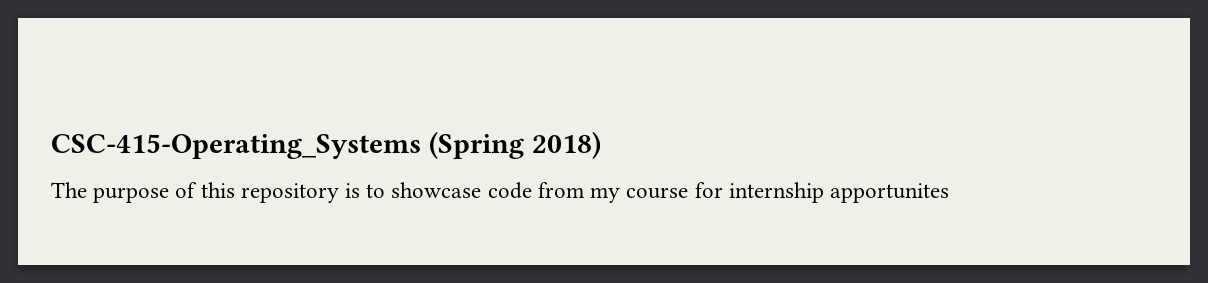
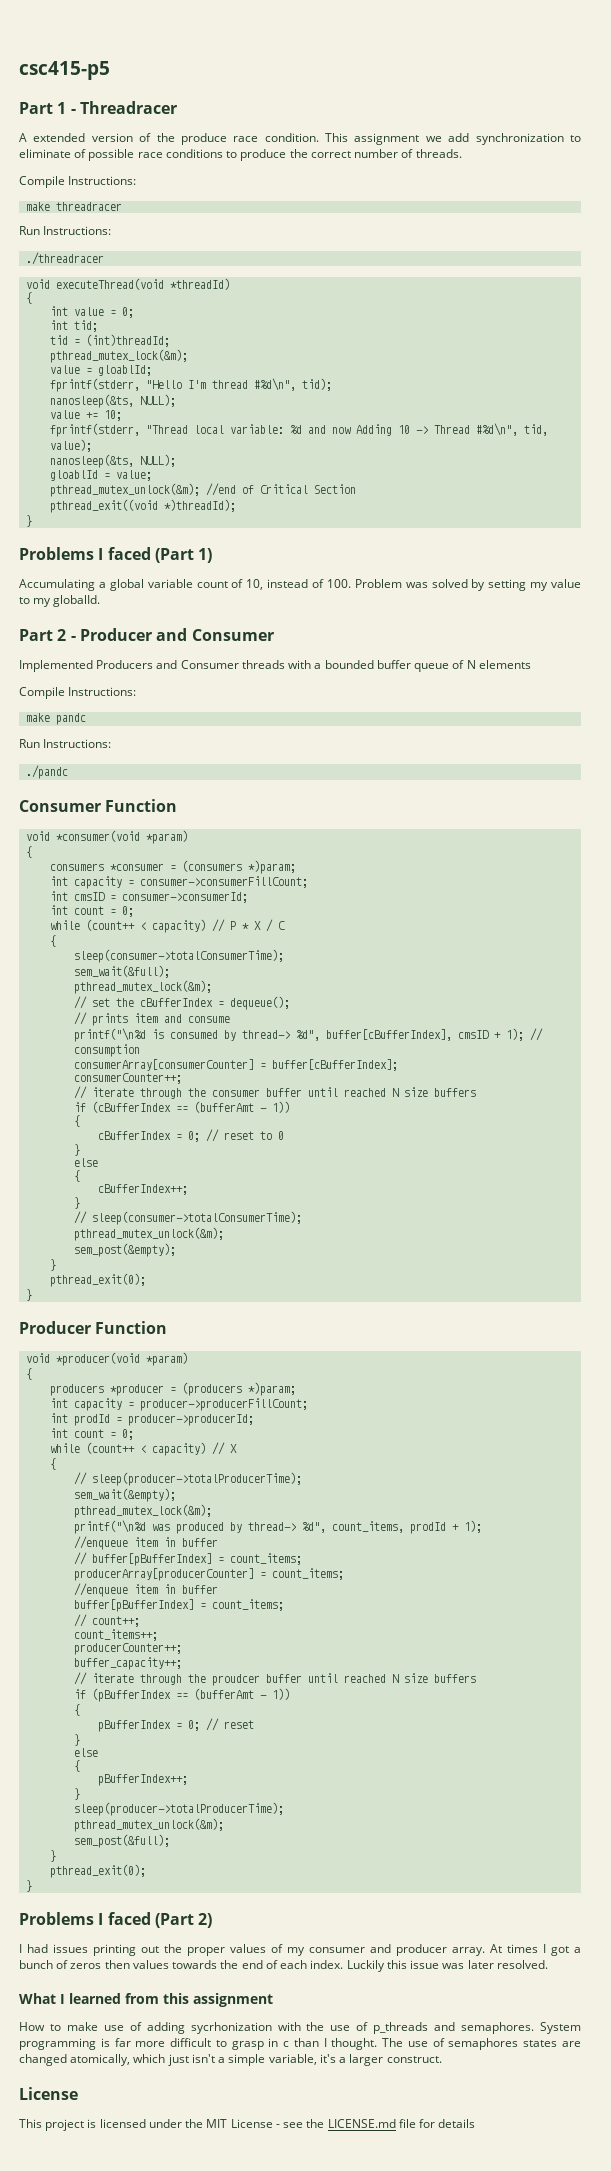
- CSC-415-Operating_Systems (Spring 2018)
- The purpose of this repository is to showcase code from my course for internship apportunites
+ csc415-p5
+ Part 1 - Threadracer
+ A extended version of the produce race condition. This assignment we add synchronization to eliminate of possible race conditions to produce the correct number of threads.
+ Compile Instructions:
+ make threadracer
+ Run Instructions:
+ ./threadracer
+ void executeThread(void *threadId)
+ {
+ int value = 0;
+ int tid;
+ tid = (int)threadId;
+ pthread_mutex_lock(&m);
+ value = gloablId;
+ fprintf(stderr, "Hello I'm thread #%d\n", tid);
+ nanosleep(&ts, NULL);
+ value += 10;
+ fprintf(stderr, "Thread local variable: %d and now Adding 10 -> Thread #%d\n", tid, value);
+ nanosleep(&ts, NULL);
+ gloablId = value;
+ pthread_mutex_unlock(&m); //end of Critical Section
+ pthread_exit((void *)threadId);
+ }
+ Problems I faced (Part 1)
+ Accumulating a global variable count of 10, instead of 100. Problem was solved by setting my value to my globalId.
+ Part 2 - Producer and Consumer
+ Implemented Producers and Consumer threads with a bounded buffer queue of N elements
+ Compile Instructions:
+ make pandc
+ Run Instructions:
+ ./pandc
+ Consumer Function
+ void *consumer(void *param)
+ {
+ consumers *consumer = (consumers *)param;
+ int capacity = consumer->consumerFillCount;
+ int cmsID = consumer->consumerId;
+ int count = 0;
+ while (count++ < capacity) // P * X / C
+ {
+ sleep(consumer->totalConsumerTime);
+ sem_wait(&full);
+ pthread_mutex_lock(&m);
+ // set the cBufferIndex = dequeue();
+ // prints item and consume
+ printf("\n%d is consumed by thread-> %d", buffer[cBufferIndex], cmsID + 1); // consumption
+ consumerArray[consumerCounter] = buffer[cBufferIndex];
+ consumerCounter++;
+ // iterate through the consumer buffer until reached N size buffers
+ if (cBufferIndex == (bufferAmt - 1))
+ {
+ cBufferIndex = 0; // reset to 0
+ }
+ else
+ {
+ cBufferIndex++;
+ }
+ // sleep(consumer->totalConsumerTime);
+ pthread_mutex_unlock(&m);
+ sem_post(&empty);
+ }
+ pthread_exit(0);
+ }
+ Producer Function
+ void *producer(void *param)
+ {
+ producers *producer = (producers *)param;
+ int capacity = producer->producerFillCount;
+ int prodId = producer->producerId;
+ int count = 0;
+ while (count++ < capacity) // X
+ {
+ // sleep(producer->totalProducerTime);
+ sem_wait(&empty);
+ pthread_mutex_lock(&m);
+ printf("\n%d was produced by thread-> %d", count_items, prodId + 1);
+ //enqueue item in buffer
+ // buffer[pBufferIndex] = count_items;
+ producerArray[producerCounter] = count_items;
+ //enqueue item in buffer
+ buffer[pBufferIndex] = count_items;
+ // count++;
+ count_items++;
+ producerCounter++;
+ buffer_capacity++;
+ // iterate through the proudcer buffer until reached N size buffers
+ if (pBufferIndex == (bufferAmt - 1))
+ {
+ pBufferIndex = 0; // reset
+ }
+ else
+ {
+ pBufferIndex++;
+ }
+ sleep(producer->totalProducerTime);
+ pthread_mutex_unlock(&m);
+ sem_post(&full);
+ }
+ pthread_exit(0);
+ }
+ Problems I faced (Part 2)
+ I had issues printing out the proper values of my consumer and producer array. At times I got a bunch of zeros then values towards the end of each index. Luckily this issue was later resolved.
+ What I learned from this assignment
+ How to make use of adding sycrhonization with the use of p_threads and semaphores. System programming is far more difficult to grasp in c than I thought. The use of semaphores states are changed atomically, which just isn't a simple variable, it's a larger construct.
+ License
+ This project is licensed under the MIT License - see the LICENSE.md file for details

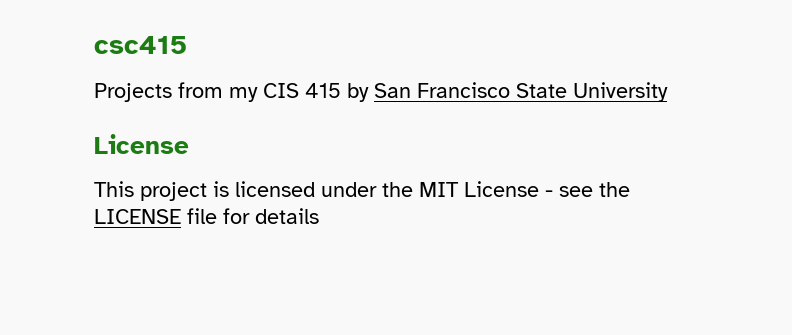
- csc415-p5
- Part 1 - Threadracer
- A extended version of the produce race condition. This assignment we add synchronization to eliminate of possible race conditions to produce the correct number of threads.
- Compile Instructions:
- make threadracer
- Run Instructions:
- ./threadracer
- void executeThread(void *threadId)
- {
- int value = 0;
- int tid;
- tid = (int)threadId;
- pthread_mutex_lock(&m);
- value = gloablId;
- fprintf(stderr, "Hello I'm thread #%d\n", tid);
- nanosleep(&ts, NULL);
- value += 10;
- fprintf(stderr, "Thread local variable: %d and now Adding 10 -> Thread #%d\n", tid, value);
- nanosleep(&ts, NULL);
- gloablId = value;
- pthread_mutex_unlock(&m); //end of Critical Section
- pthread_exit((void *)threadId);
- }
- Problems I faced (Part 1)
- Accumulating a global variable count of 10, instead of 100. Problem was solved by setting my value to my globalId.
- Part 2 - Producer and Consumer
- Implemented Producers and Consumer threads with a bounded buffer queue of N elements
- Compile Instructions:
- make pandc
- Run Instructions:
- ./pandc
- Consumer Function
- void *consumer(void *param)
- {
- consumers *consumer = (consumers *)param;
- int capacity = consumer->consumerFillCount;
- int cmsID = consumer->consumerId;
- int count = 0;
- while (count++ < capacity) // P * X / C
- {
- sleep(consumer->totalConsumerTime);
- sem_wait(&full);
- pthread_mutex_lock(&m);
- // set the cBufferIndex = dequeue();
- // prints item and consume
- printf("\n%d is consumed by thread-> %d", buffer[cBufferIndex], cmsID + 1); // consumption
- consumerArray[consumerCounter] = buffer[cBufferIndex];
- consumerCounter++;
- // iterate through the consumer buffer until reached N size buffers
- if (cBufferIndex == (bufferAmt - 1))
- {
- cBufferIndex = 0; // reset to 0
- }
- else
- {
- cBufferIndex++;
- }
- // sleep(consumer->totalConsumerTime);
- pthread_mutex_unlock(&m);
- sem_post(&empty);
- }
- pthread_exit(0);
- }
- Producer Function
- void *producer(void *param)
- {
- producers *producer = (producers *)param;
- int capacity = producer->producerFillCount;
- int prodId = producer->producerId;
- int count = 0;
- while (count++ < capacity) // X
- {
- // sleep(producer->totalProducerTime);
- sem_wait(&empty);
- pthread_mutex_lock(&m);
- printf("\n%d was produced by thread-> %d", count_items, prodId + 1);
- //enqueue item in buffer
- // buffer[pBufferIndex] = count_items;
- producerArray[producerCounter] = count_items;
- //enqueue item in buffer
- buffer[pBufferIndex] = count_items;
- // count++;
- count_items++;
- producerCounter++;
- buffer_capacity++;
- // iterate through the proudcer buffer until reached N size buffers
- if (pBufferIndex == (bufferAmt - 1))
- {
- pBufferIndex = 0; // reset
- }
- else
- {
- pBufferIndex++;
- }
- sleep(producer->totalProducerTime);
- pthread_mutex_unlock(&m);
- sem_post(&full);
- }
- pthread_exit(0);
- }
- Problems I faced (Part 2)
- I had issues printing out the proper values of my consumer and producer array. At times I got a bunch of zeros then values towards the end of each index. Luckily this issue was later resolved.
- What I learned from this assignment
- How to make use of adding sycrhonization with the use of p_threads and semaphores. System programming is far more difficult to grasp in c than I thought. The use of semaphores states are changed atomically, which just isn't a simple variable, it's a larger construct.
+ csc415
+ Projects from my CIS 415 by San Francisco State University
- This project is licensed under the MIT License - see the LICENSE.md file for details
+ This project is licensed under the MIT License - see the LICENSE file for details

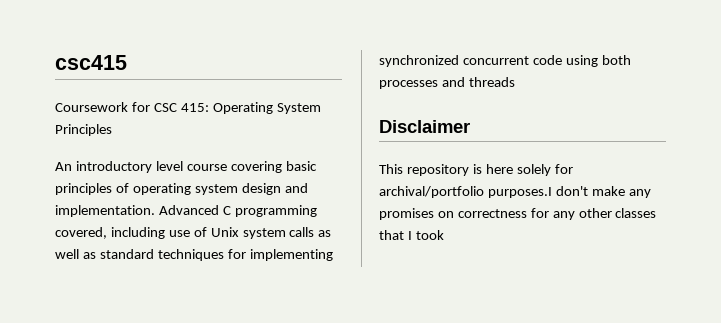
- Projects from my CIS 415 by San Francisco State University
- License
- This project is licensed under the MIT License - see the LICENSE file for details
+ Coursework for CSC 415: Operating System Principles
+ An introductory level course covering basic principles of operating system design and implementation. Advanced C programming covered, including use of Unix system calls as well as standard techniques for implementing synchronized concurrent code using both processes and threads
+ Disclaimer
+ This repository is here solely for archival/portfolio purposes.I don't make any promises on correctness for any other classes that I took

